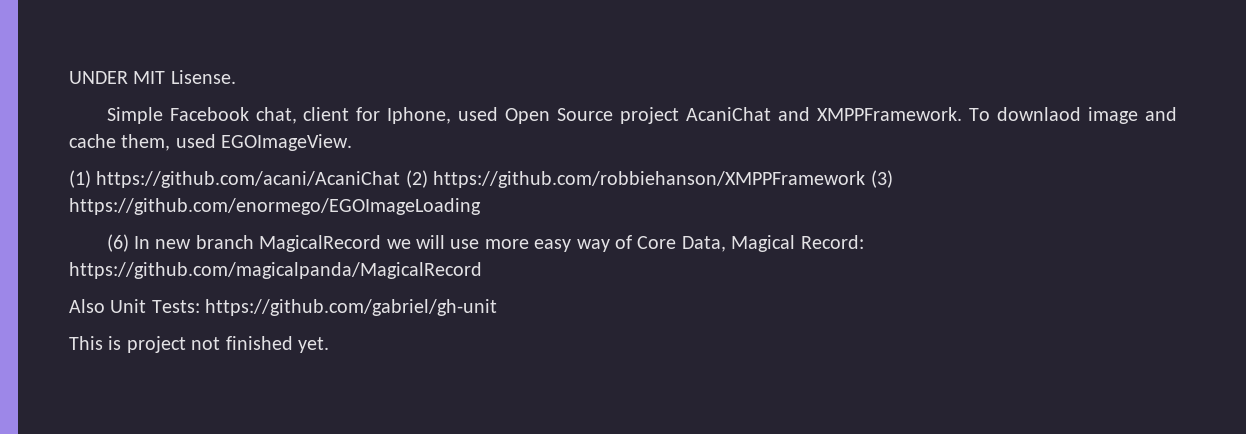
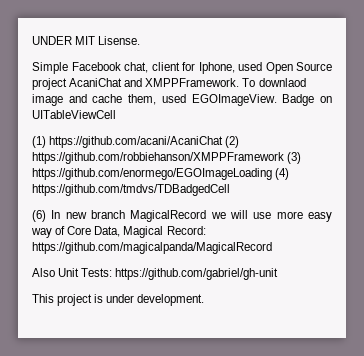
+ Badge on UITableViewCell
- (1) https://github.com/acani/AcaniChat (2) https://github.com/robbiehanson/XMPPFramework (3) https://github.com/enormego/EGOImageLoading
+ (1) https://github.com/acani/AcaniChat (2) https://github.com/robbiehanson/XMPPFramework (3) https://github.com/enormego/EGOImageLoading (4) https://github.com/tmdvs/TDBadgedCell
- This is project not finished yet.
+ This project is under development.

